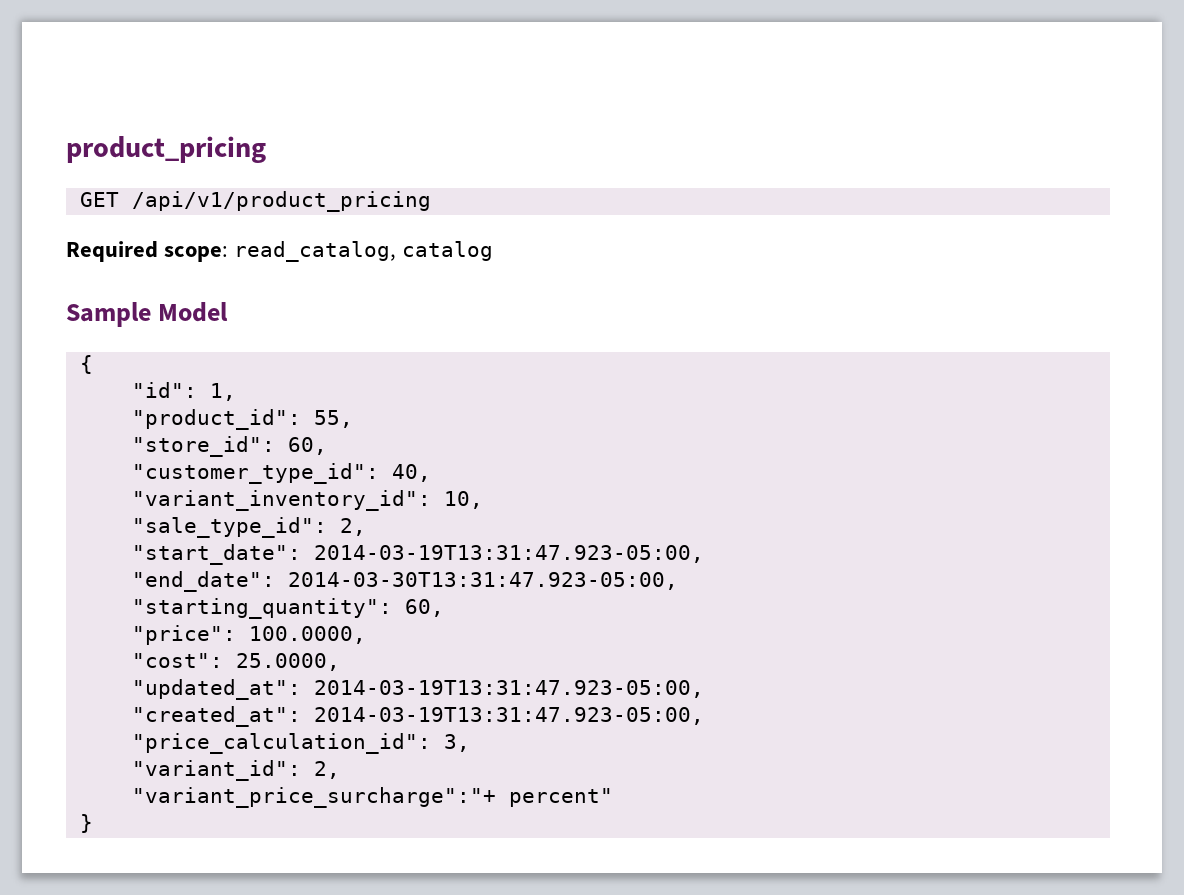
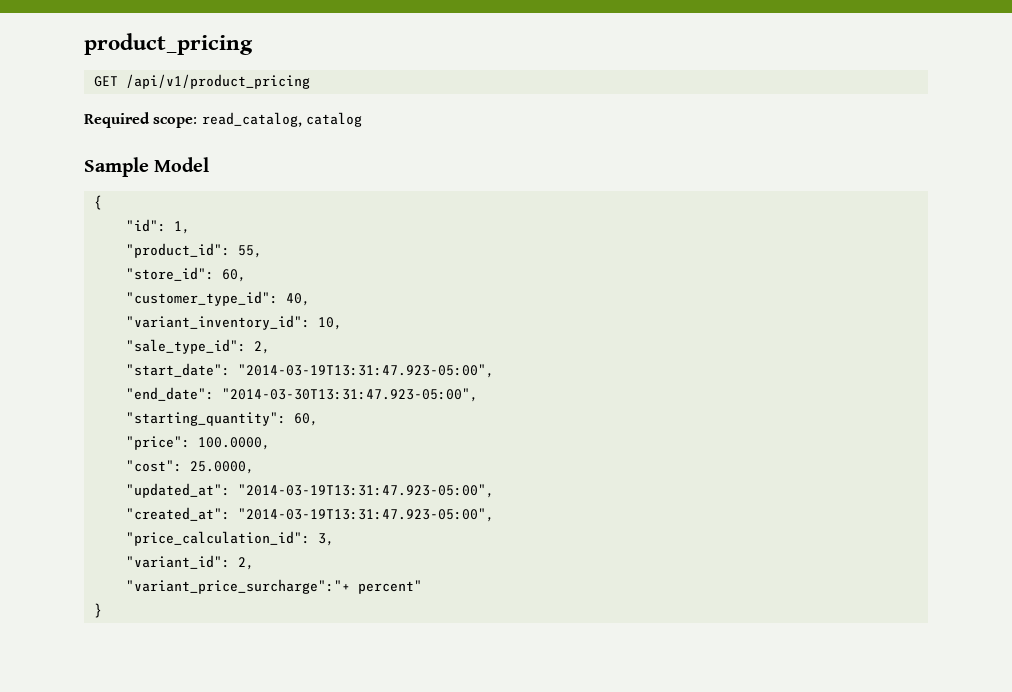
- "start_date": 2014-03-19T13:31:47.923-05:00,
+ "start_date": "2014-03-19T13:31:47.923-05:00",
- "end_date": 2014-03-30T13:31:47.923-05:00,
+ "end_date": "2014-03-30T13:31:47.923-05:00",
- "updated_at": 2014-03-19T13:31:47.923-05:00,
+ "updated_at": "2014-03-19T13:31:47.923-05:00",
- "created_at": 2014-03-19T13:31:47.923-05:00,
+ "created_at": "2014-03-19T13:31:47.923-05:00",

